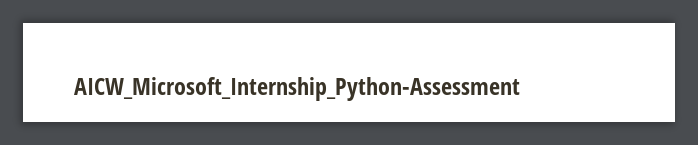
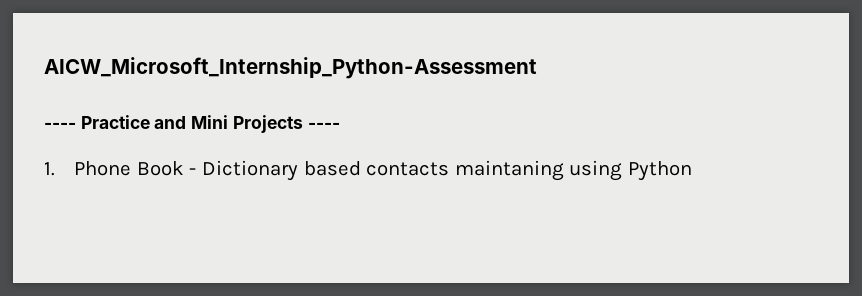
+ ---- Practice and Mini Projects ----
+ 1. Phone Book - Dictionary based contacts maintaning using Python

